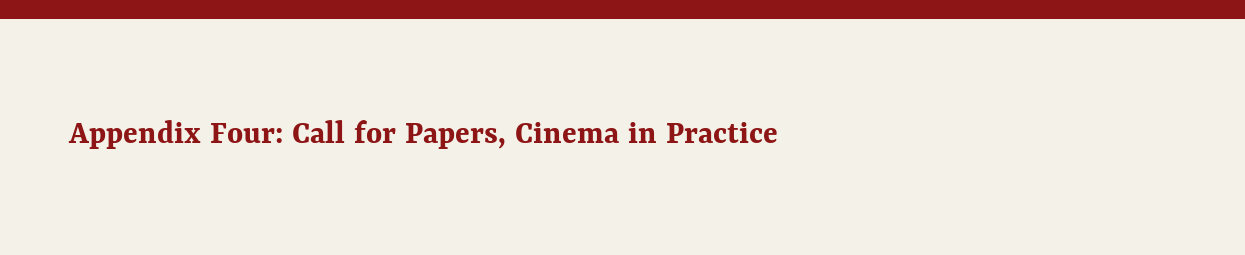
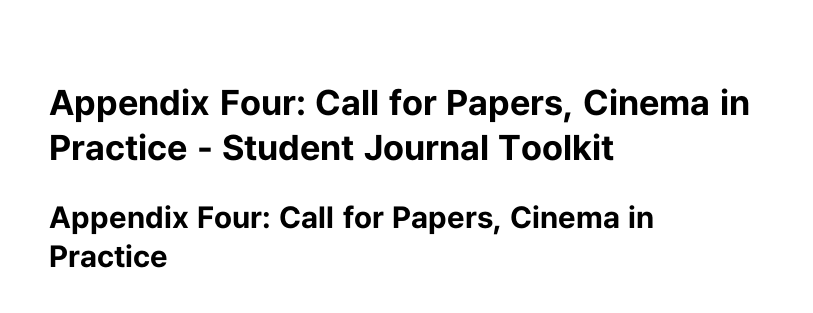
+ Appendix Four: Call for Papers, Cinema in Practice - Student Journal Toolkit

